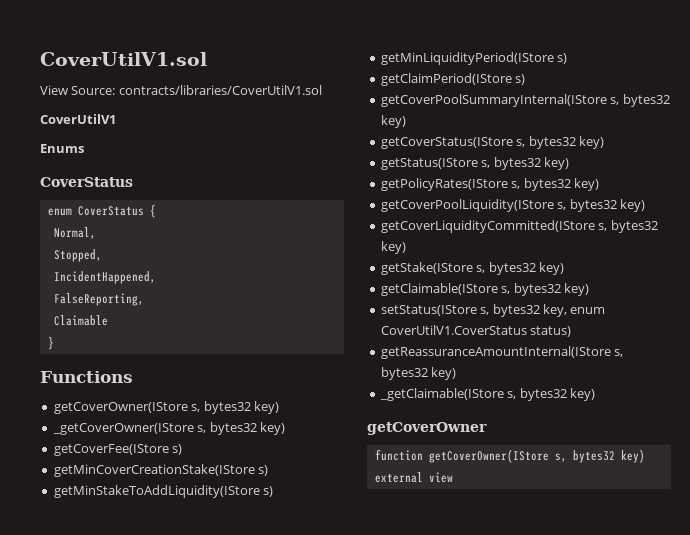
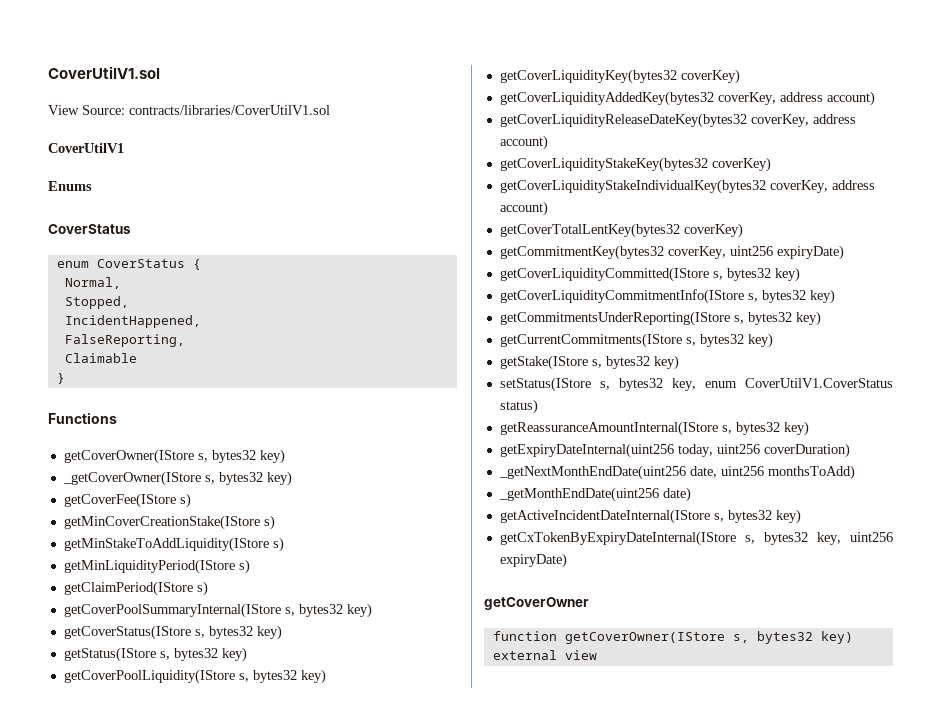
- getPolicyRates(IStore s, bytes32 key)
  getCoverPoolLiquidity(IStore s, bytes32 key)
+ getCoverLiquidityKey(bytes32 coverKey)
+ getCoverLiquidityAddedKey(bytes32 coverKey, address account)
+ getCoverLiquidityReleaseDateKey(bytes32 coverKey, address account)
+ getCoverLiquidityStakeKey(bytes32 coverKey)
+ getCoverLiquidityStakeIndividualKey(bytes32 coverKey, address account)
+ getCoverTotalLentKey(bytes32 coverKey)
+ getCommitmentKey(bytes32 coverKey, uint256 expiryDate)
+ getCoverLiquidityCommitmentInfo(IStore s, bytes32 key)
+ getCommitmentsUnderReporting(IStore s, bytes32 key)
+ getCurrentCommitments(IStore s, bytes32 key)
  getStake(IStore s, bytes32 key)
- getClaimable(IStore s, bytes32 key)
- _getClaimable(IStore s, bytes32 key)
+ getExpiryDateInternal(uint256 today, uint256 coverDuration)
+ _getNextMonthEndDate(uint256 date, uint256 monthsToAdd)
+ _getMonthEndDate(uint256 date)
+ getActiveIncidentDateInternal(IStore s, bytes32 key)
+ getCxTokenByExpiryDateInternal(IStore s, bytes32 key, uint256 expiryDate)

